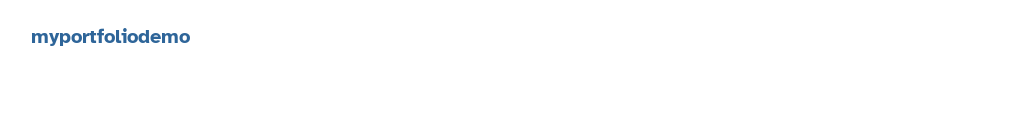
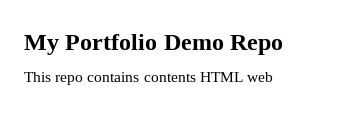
- myportfoliodemo
+ My Portfolio Demo Repo
+ This repo contains contents HTML web

